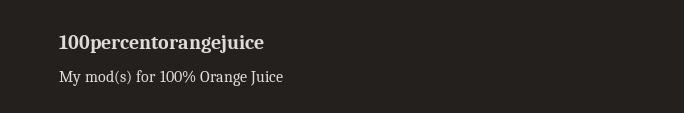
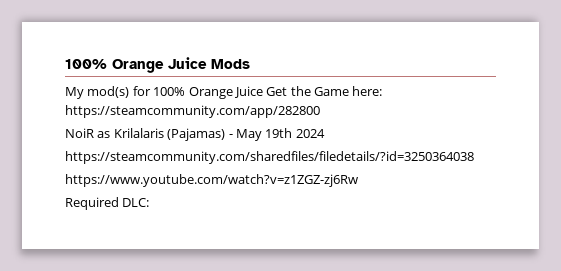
- 100percentorangejuice
+ 100% Orange Juice Mods
- My mod(s) for 100% Orange Juice
+ My mod(s) for 100% Orange Juice Get the Game here: https://steamcommunity.com/app/282800
+ NoiR as Krilalaris (Pajamas) - May 19th 2024
+ https://steamcommunity.com/sharedfiles/filedetails/?id=3250364038
+ https://www.youtube.com/watch?v=z1ZGZ-zj6Rw
+ Required DLC:

